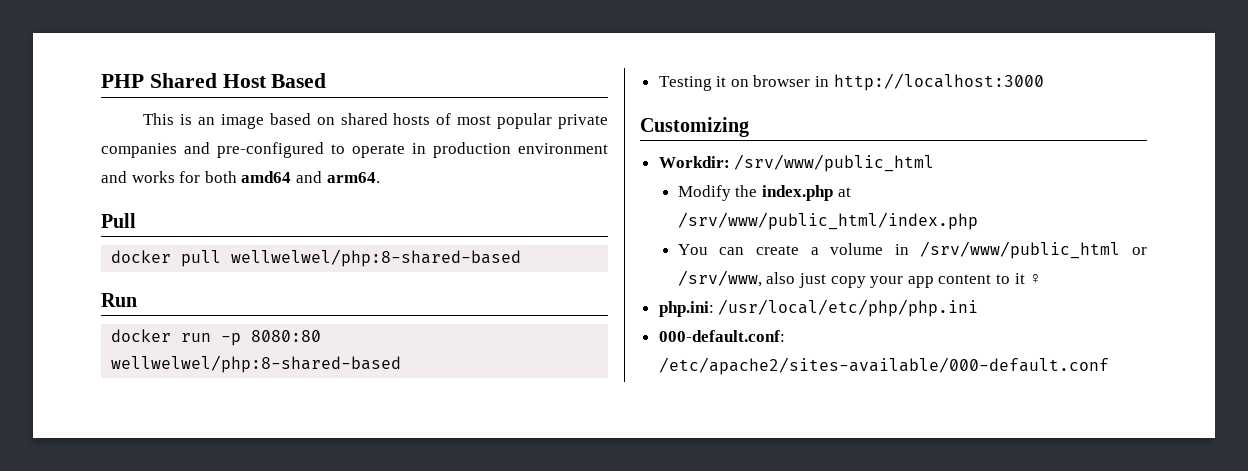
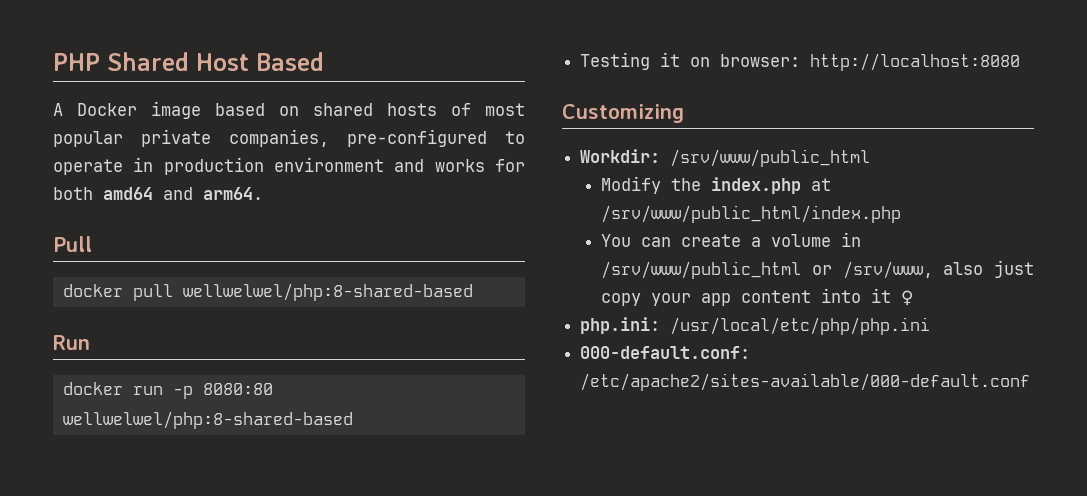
- This is an image based on shared hosts of most popular private companies and pre-configured to operate in production environment and works for both amd64 and arm64.
+ A Docker image based on shared hosts of most popular private companies, pre-configured to operate in production environment and works for both amd64 and arm64.
- Testing it on browser in http://localhost:3000
+ Testing it on browser: http://localhost:8080
- You can create a volume in /srv/www/public_html or /srv/www, also just copy your app content to it ♀
+ You can create a volume in /srv/www/public_html or /srv/www, also just copy your app content into it ♀

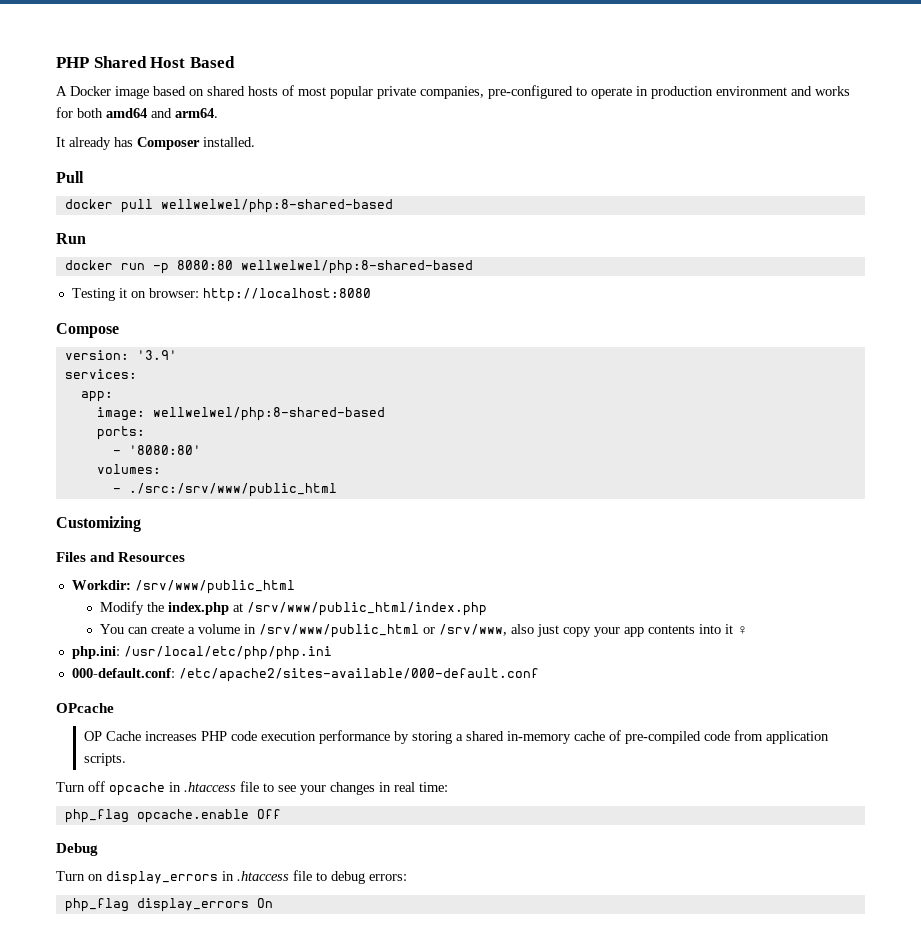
+ It already has Composer installed.
+ Compose
+ version: '3.9'
+ services:
+ app:
+ image: wellwelwel/php:8-shared-based
+ ports:
+ - '8080:80'
+ volumes:
+ - ./src:/srv/www/public_html
  Customizing
+ Files and Resources
- You can create a volume in /srv/www/public_html or /srv/www, also just copy your app content into it ♀
+ You can create a volume in /srv/www/public_html or /srv/www, also just copy your app contents into it ♀
+ OPcache
+ OP Cache increases PHP code execution performance by storing a shared in-memory cache of pre-compiled code from application scripts.
+ Turn off opcache in .htaccess file to see your changes in real time:
+ php_flag opcache.enable Off
+ Debug
+ Turn on display_errors in .htaccess file to debug errors:
+ php_flag display_errors On

